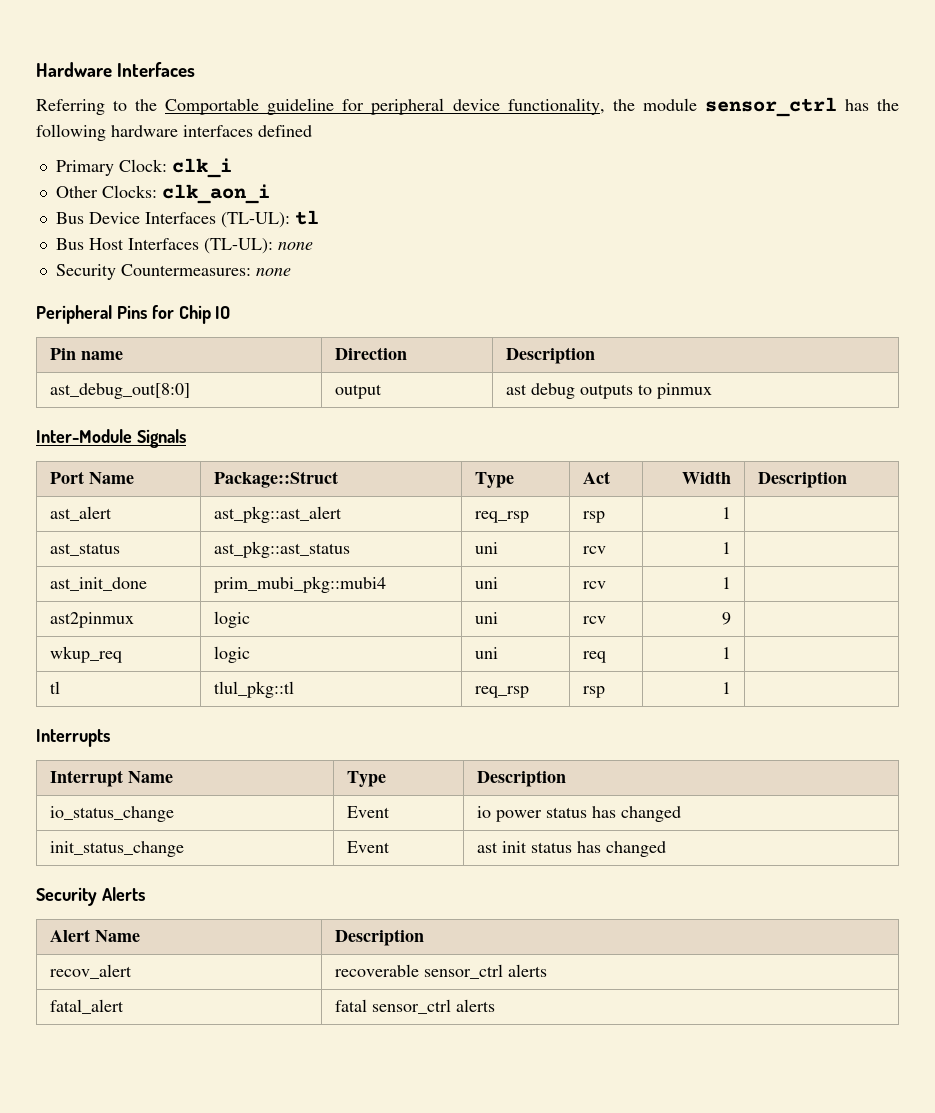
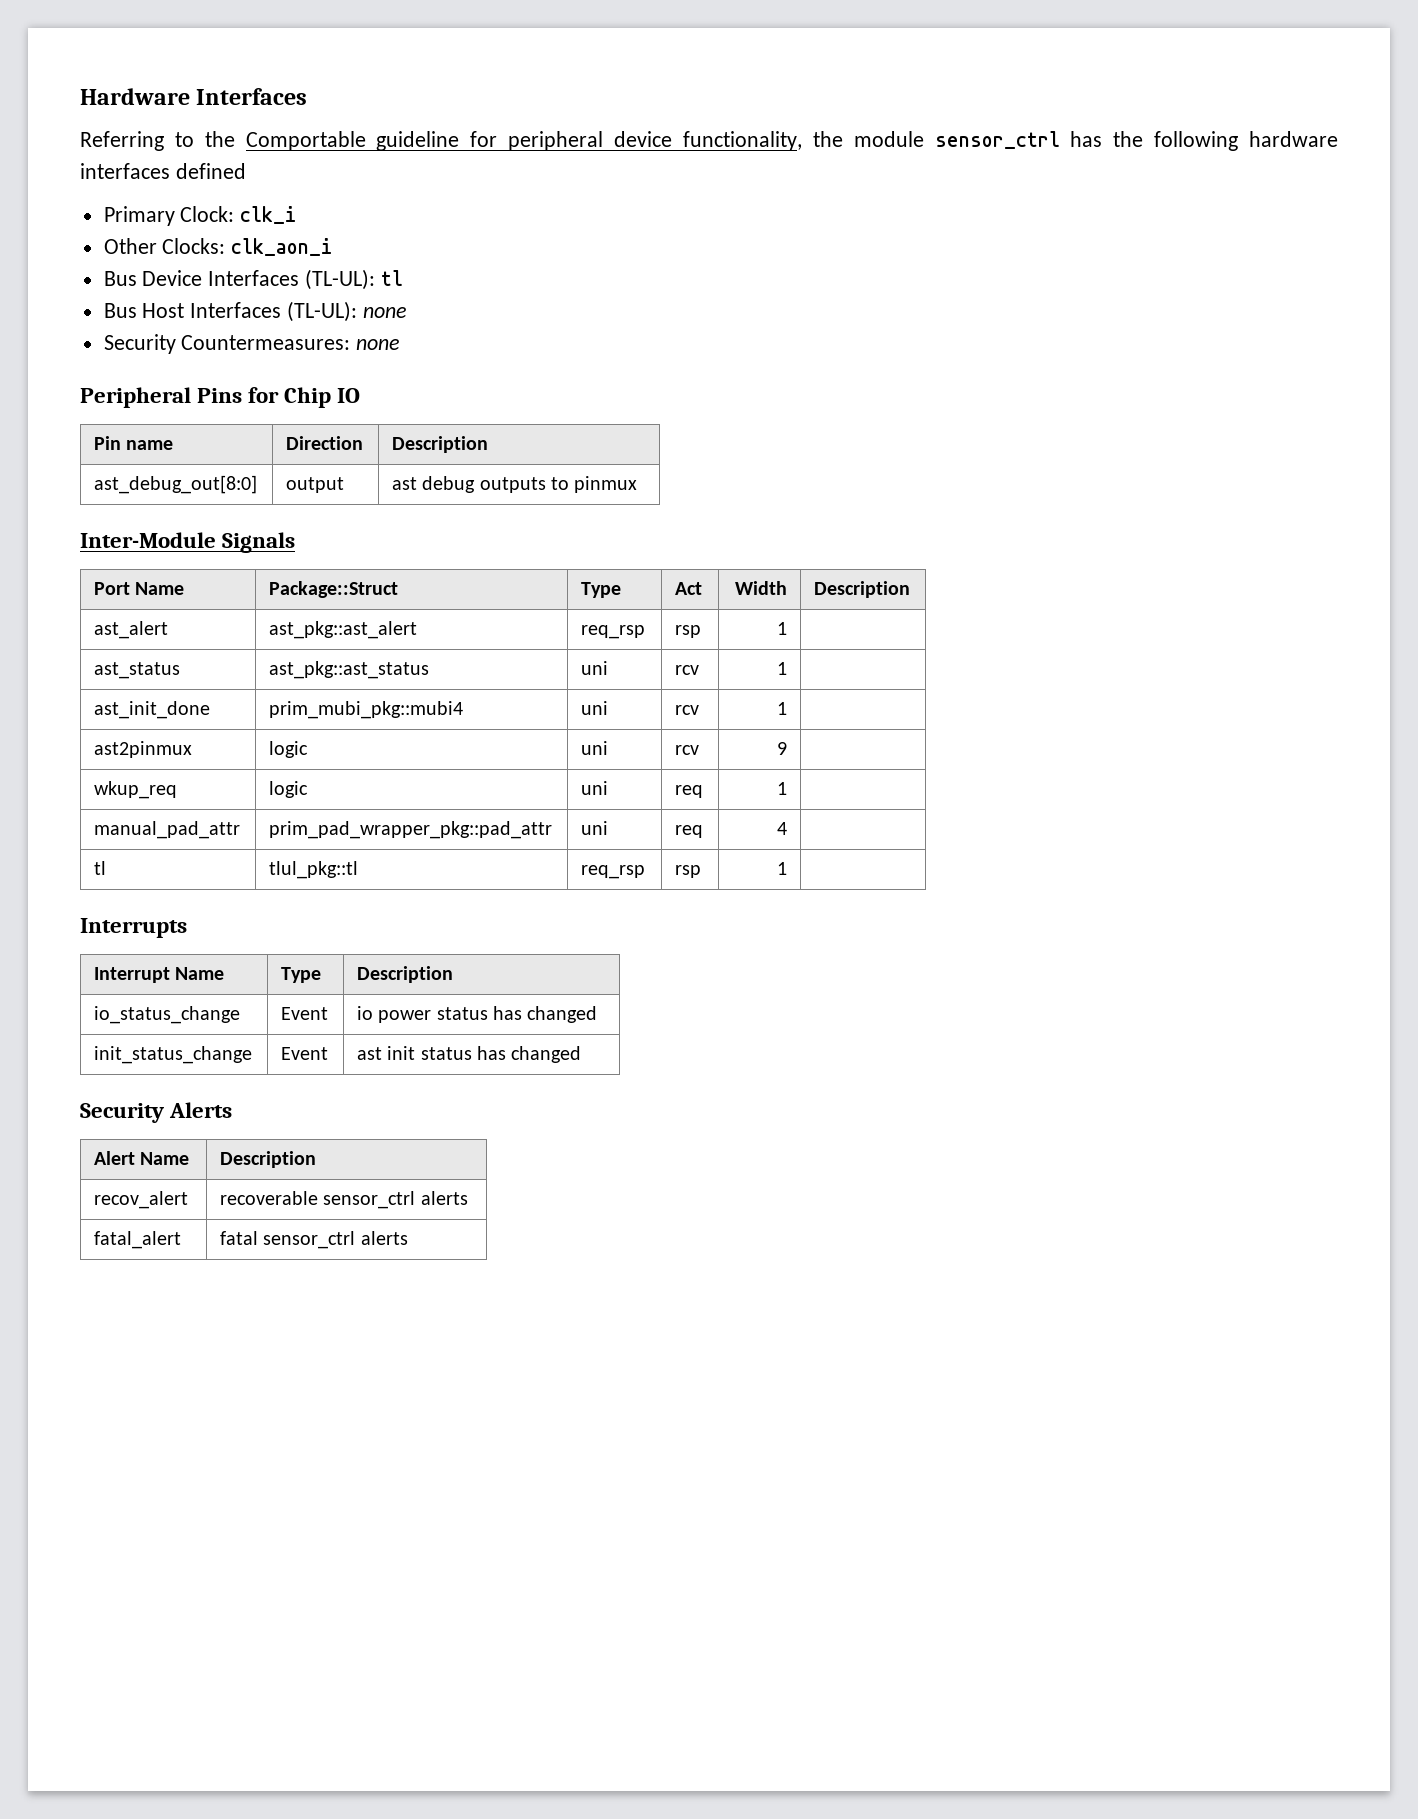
+ manual_pad_attr | prim_pad_wrapper_pkg::pad_attr | uni | req | 4 |

